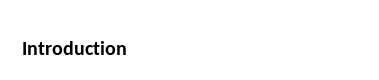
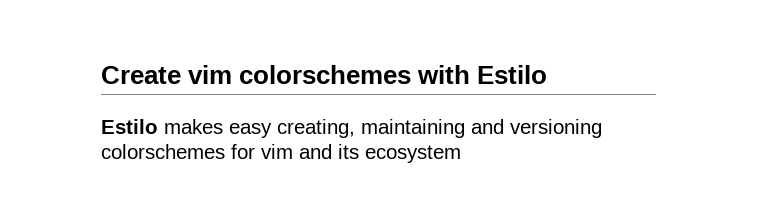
- Introduction
+ Create vim colorschemes with Estilo
+ Estilo makes easy creating, maintaining and versioning colorschemes for vim and its ecosystem

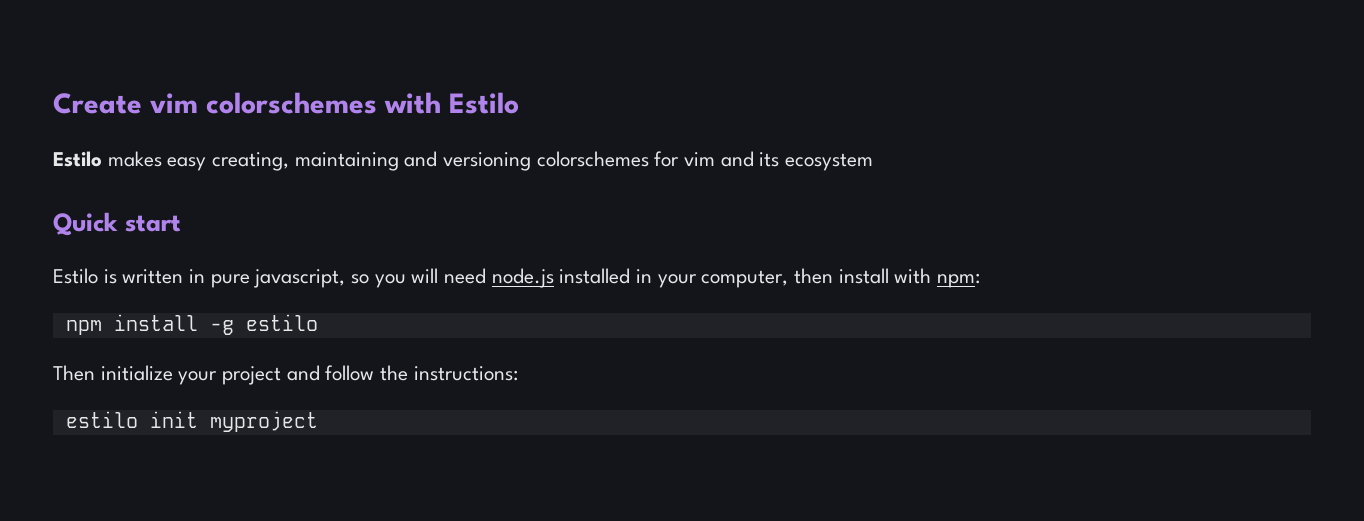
+ Quick start
+ Estilo is written in pure javascript, so you will need node.js installed in your computer, then install with npm:
+ npm install -g estilo
+ Then initialize your project and follow the instructions:
+ estilo init myproject

